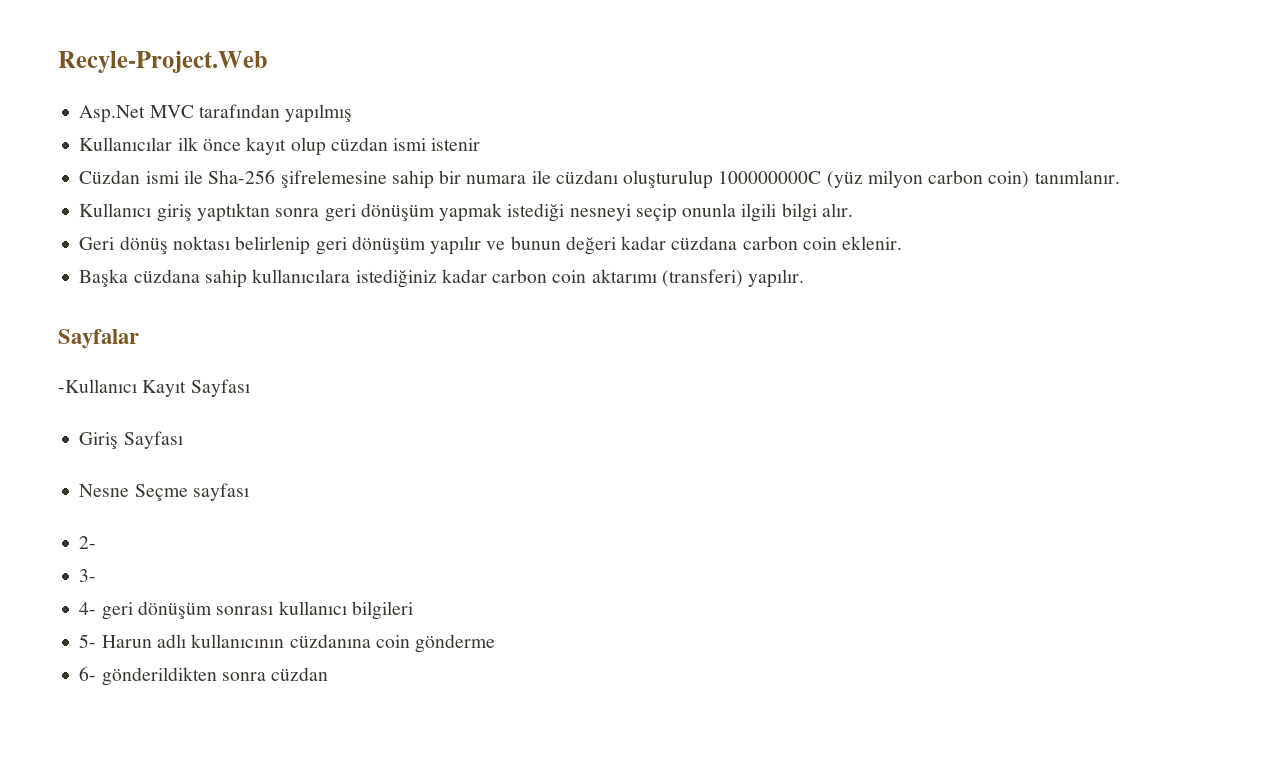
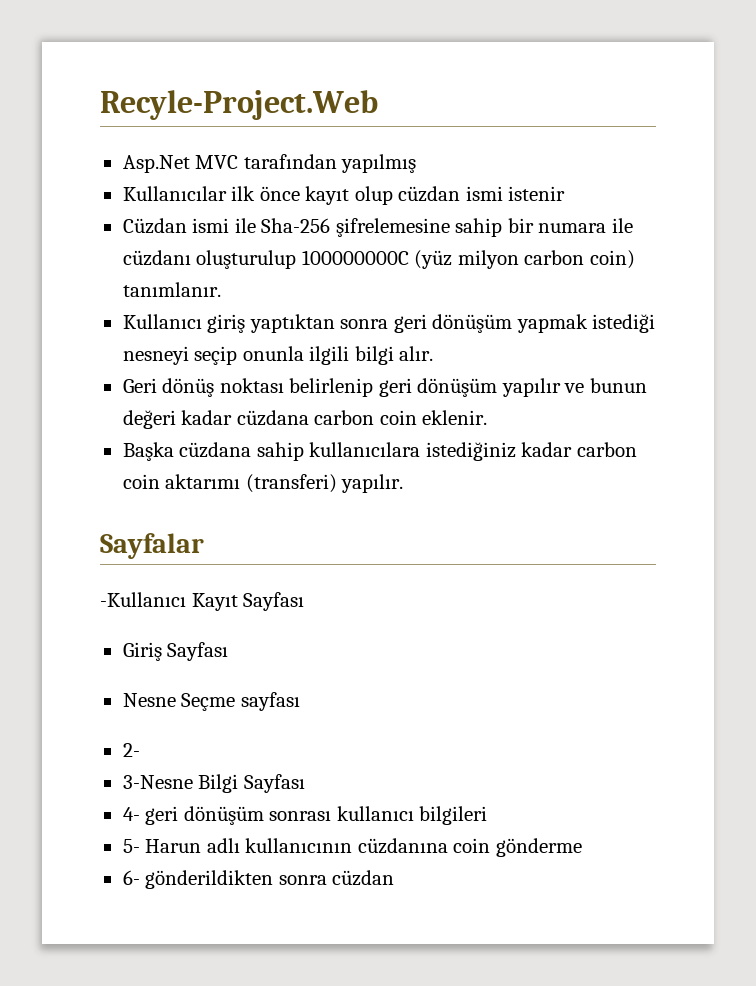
- 3-
+ 3-Nesne Bilgi Sayfası

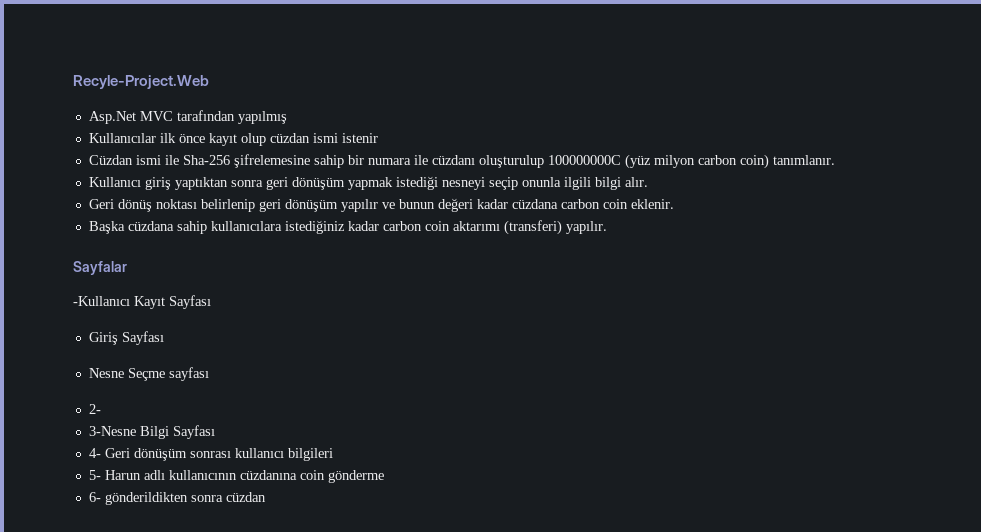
- 4- geri dönüşüm sonrası kullanıcı bilgileri
+ 4- Geri dönüşüm sonrası kullanıcı bilgileri

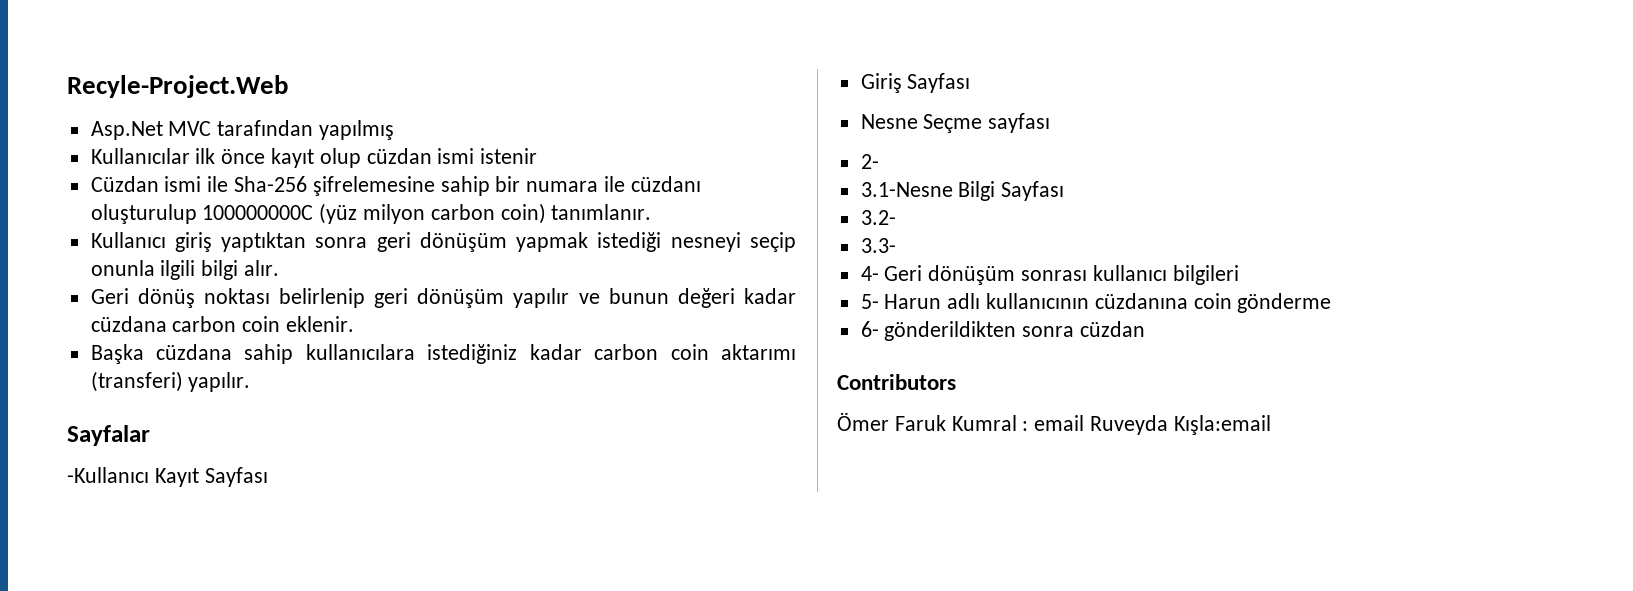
- 3-Nesne Bilgi Sayfası
+ 3.1-Nesne Bilgi Sayfası
+ 3.2-
+ 3.3-
+ Contributors
+ Ömer Faruk Kumral : email Ruveyda Kışla:email

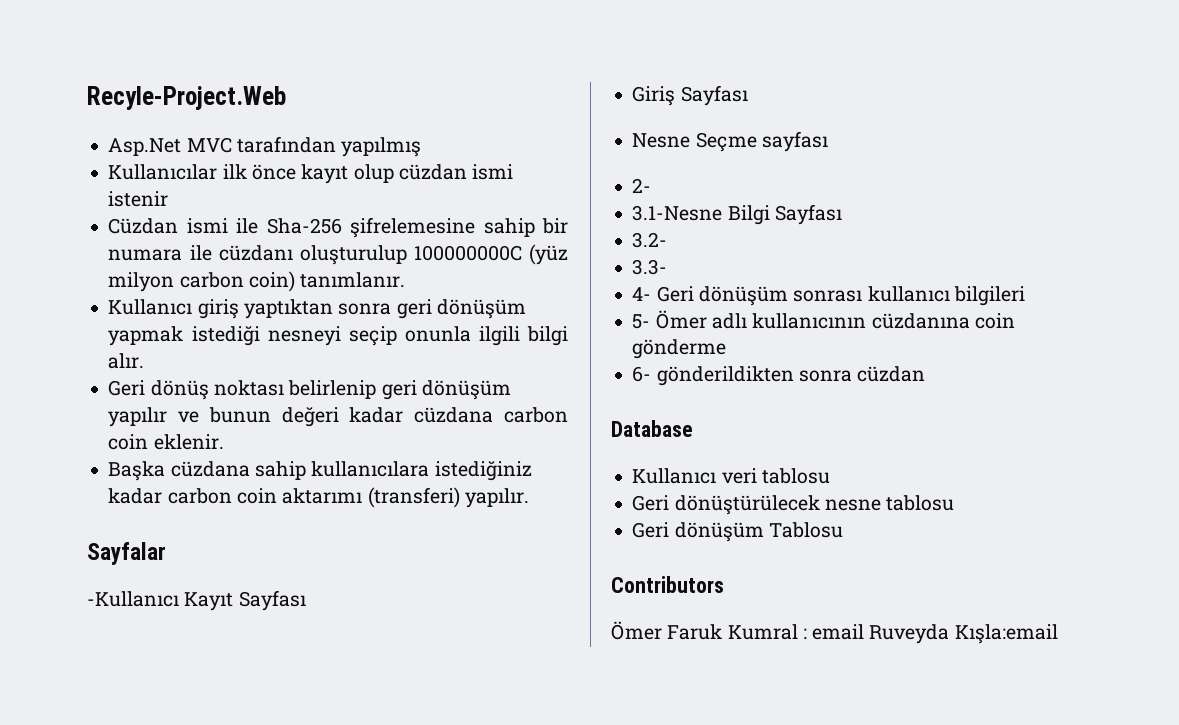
- 5- Harun adlı kullanıcının cüzdanına coin gönderme
+ 5- Ömer adlı kullanıcının cüzdanına coin gönderme
+ Database
+ Kullanıcı veri tablosu
+ Geri dönüştürülecek nesne tablosu
+ Geri dönüşüm Tablosu

